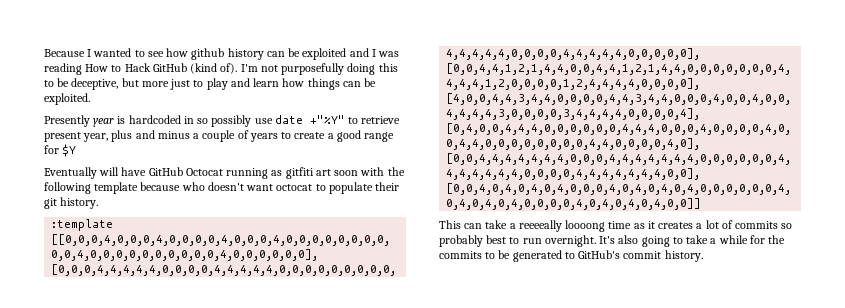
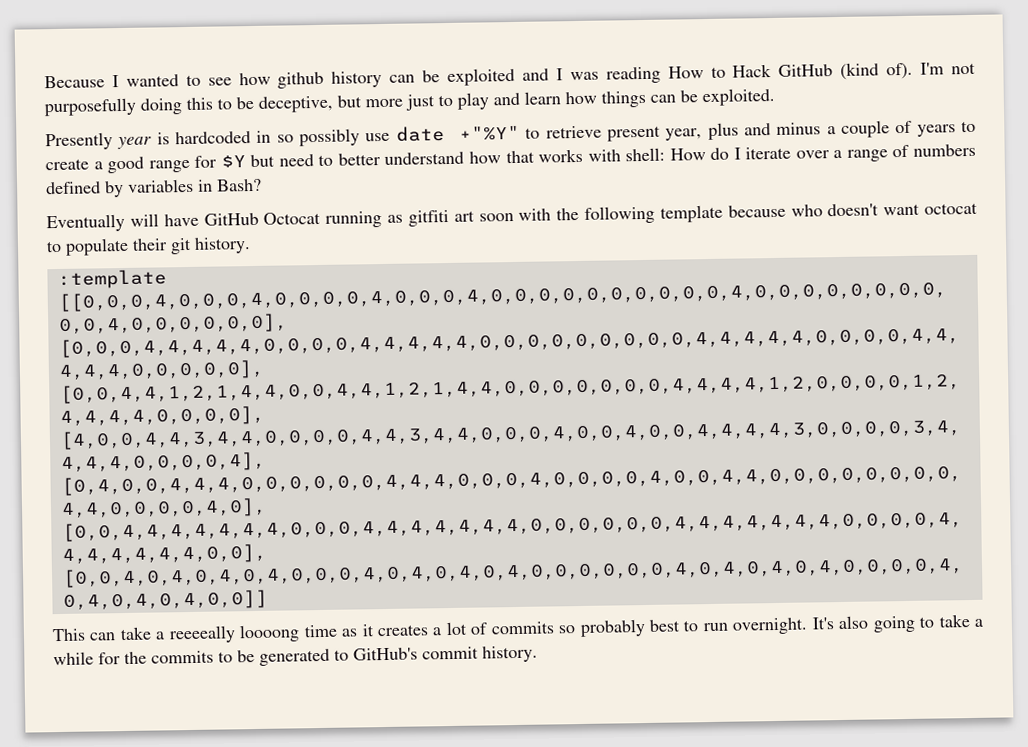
- Presently year is hardcoded in so possibly use date +"%Y" to retrieve present year, plus and minus a couple of years to create a good range for $Y
+ Presently year is hardcoded in so possibly use date +"%Y" to retrieve present year, plus and minus a couple of years to create a good range for $Y but need to better understand how that works with shell: How do I iterate over a range of numbers defined by variables in Bash?

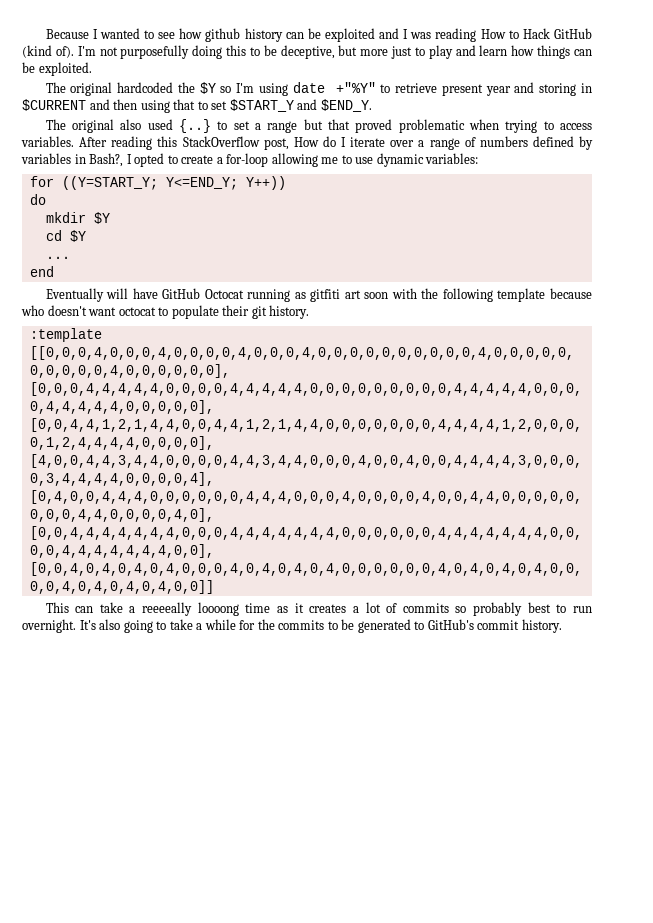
- Presently year is hardcoded in so possibly use date +"%Y" to retrieve present year, plus and minus a couple of years to create a good range for $Y but need to better understand how that works with shell: How do I iterate over a range of numbers defined by variables in Bash?
+ The original hardcoded the $Y so I'm using date +"%Y" to retrieve present year and storing in $CURRENT and then using that to set $START_Y and $END_Y.
+ The original also used {..} to set a range but that proved problematic when trying to access variables. After reading this StackOverflow post, How do I iterate over a range of numbers defined by variables in Bash?, I opted to create a for-loop allowing me to use dynamic variables:
+ for ((Y=START_Y; Y<=END_Y; Y++))
+ do
+ mkdir $Y
+ cd $Y
+ ...
+ end

